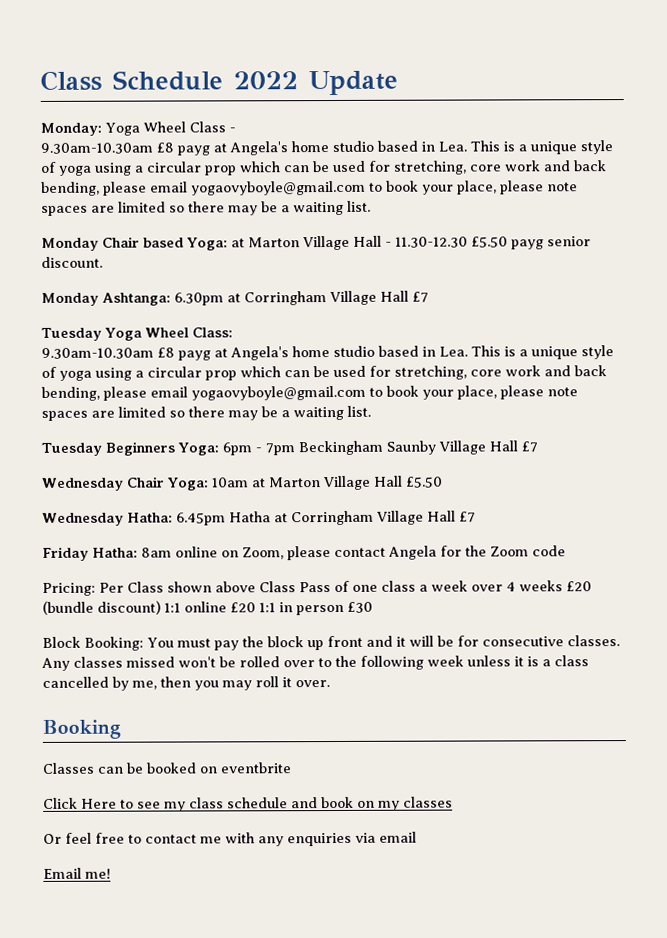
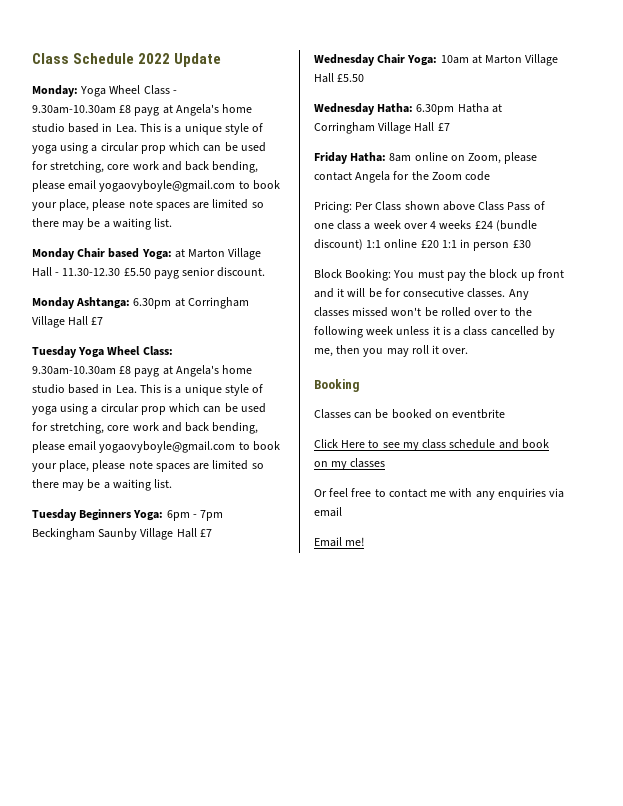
- Wednesday Hatha: 6.45pm Hatha at Corringham Village Hall £7
+ Wednesday Hatha: 6.30pm Hatha at Corringham Village Hall £7
- Pricing: Per Class shown above Class Pass of one class a week over 4 weeks £20 (bundle discount) 1:1 online £20 1:1 in person £30
+ Pricing: Per Class shown above Class Pass of one class a week over 4 weeks £24 (bundle discount) 1:1 online £20 1:1 in person £30

